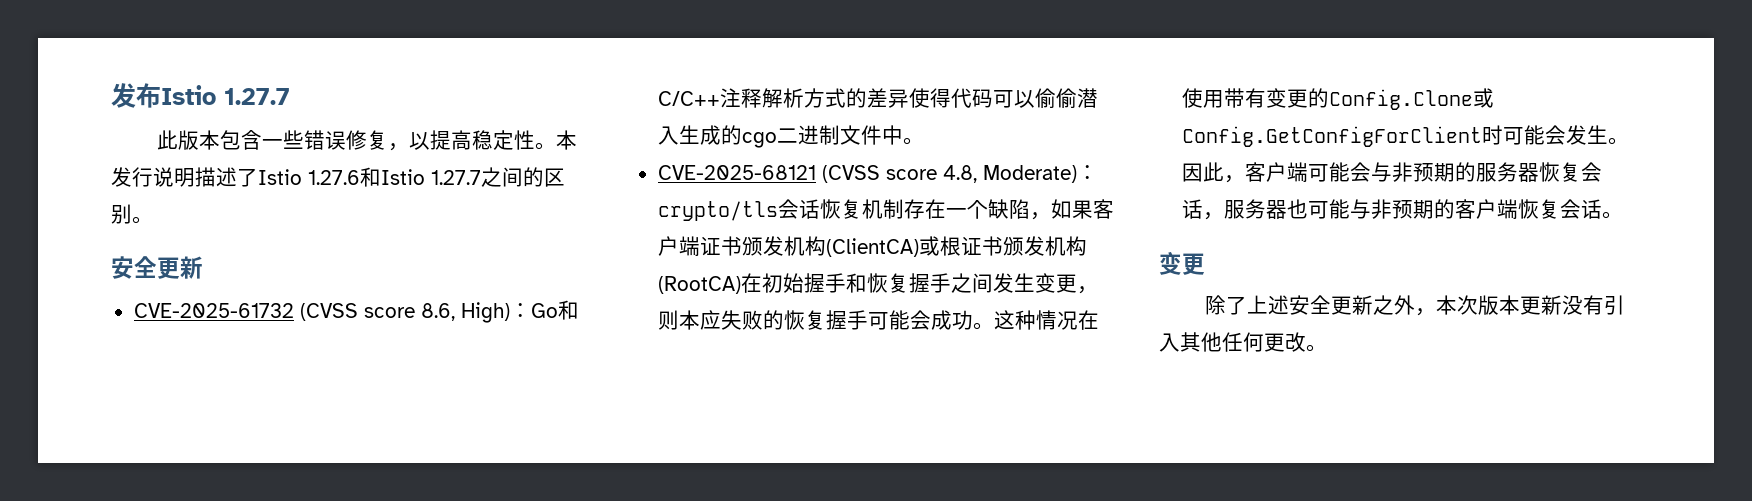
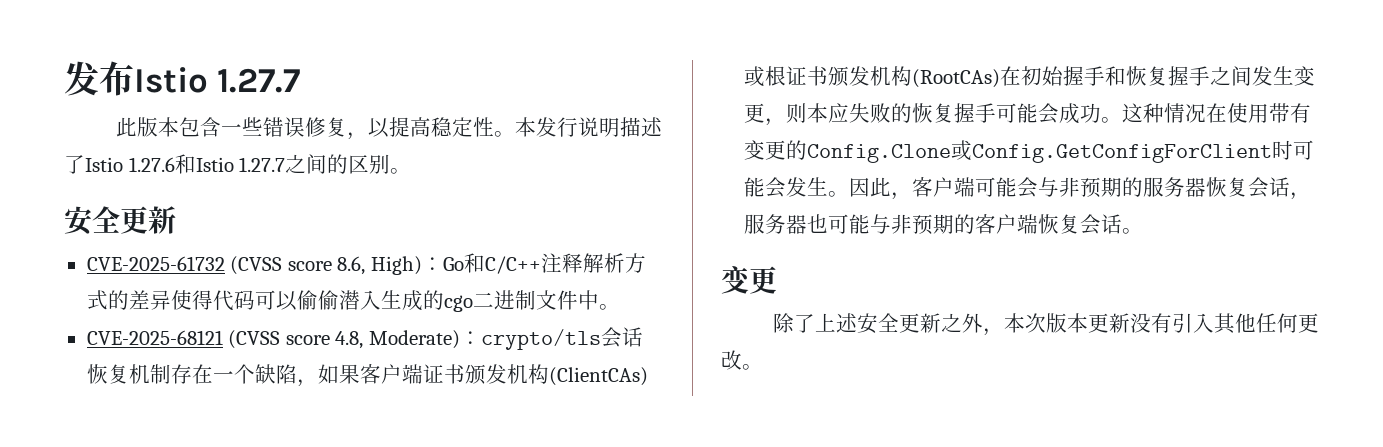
- CVE-2025-68121 (CVSS score 4.8, Moderate)：crypto/tls会话恢复机制存在一个缺陷，如果客户端证书颁发机构(ClientCA)或根证书颁发机构(RootCA)在初始握手和恢复握手之间发生变更，则本应失败的恢复握手可能会成功。
+ CVE-2025-68121 (CVSS score 4.8, Moderate)：crypto/tls会话恢复机制存在一个缺陷，如果客户端证书颁发机构(ClientCAs)或根证书颁发机构(RootCAs)在初始握手和恢复握手之间发生变更，则本应失败的恢复握手可能会成功。

